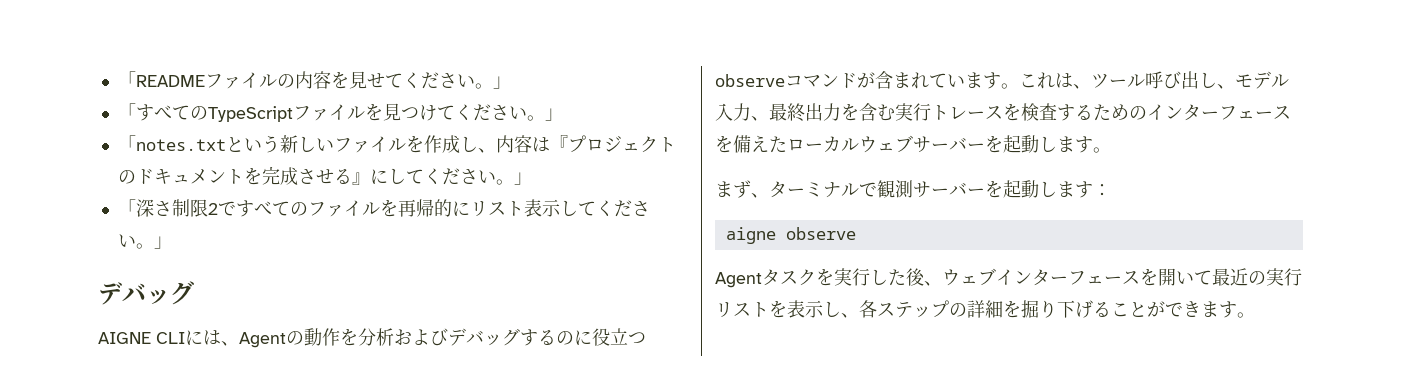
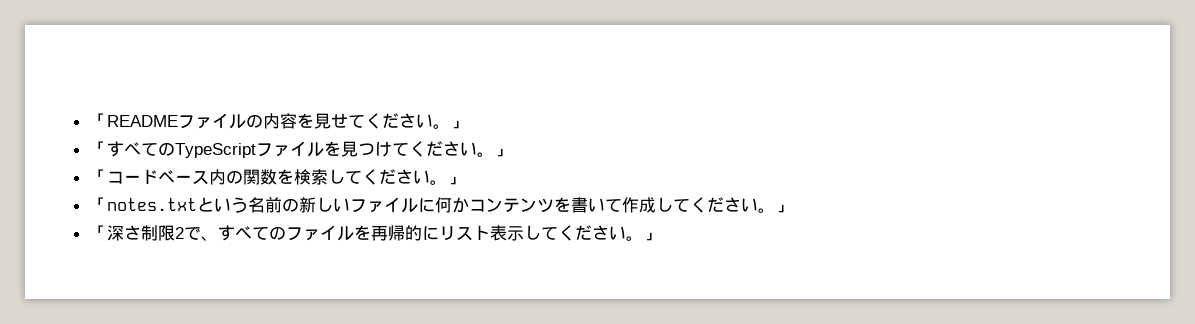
+ 「コードベース内の関数を検索してください。」
- 「notes.txtという新しいファイルを作成し、内容は『プロジェクトのドキュメントを完成させる』にしてください。」
+ 「notes.txtという名前の新しいファイルに何かコンテンツを書いて作成してください。」
- 「深さ制限2ですべてのファイルを再帰的にリスト表示してください。」
- デバッグ
- AIGNE CLIには、Agentの動作を分析およびデバッグするのに役立つobserveコマンドが含まれています。これは、ツール呼び出し、モデル入力、最終出力を含む実行トレースを検査するためのインターフェースを備えたローカルウェブサーバーを起動します。
- まず、ターミナルで観測サーバーを起動します：
- aigne observe
- Agentタスクを実行した後、ウェブインターフェースを開いて最近の実行リストを表示し、各ステップの詳細を掘り下げることができます。
+ 「深さ制限2で、すべてのファイルを再帰的にリスト表示してください。」

